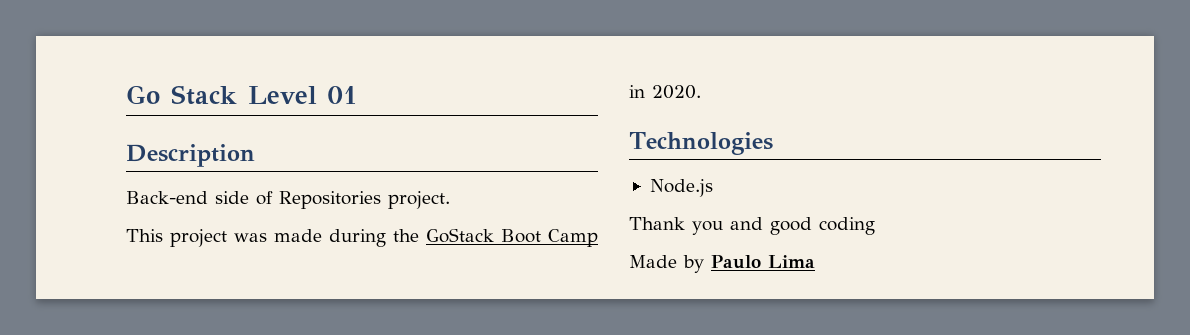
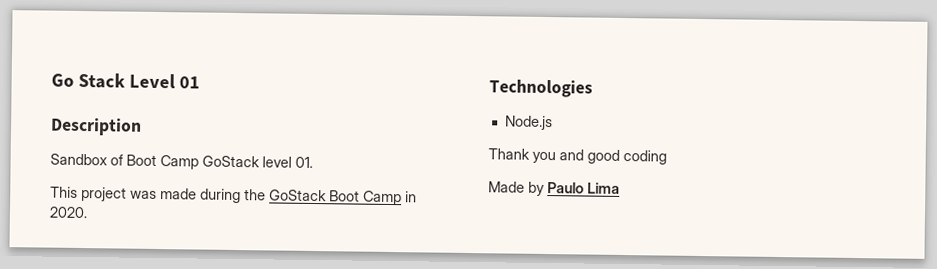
- Back-end side of Repositories project.
+ Sandbox of Boot Camp GoStack level 01.

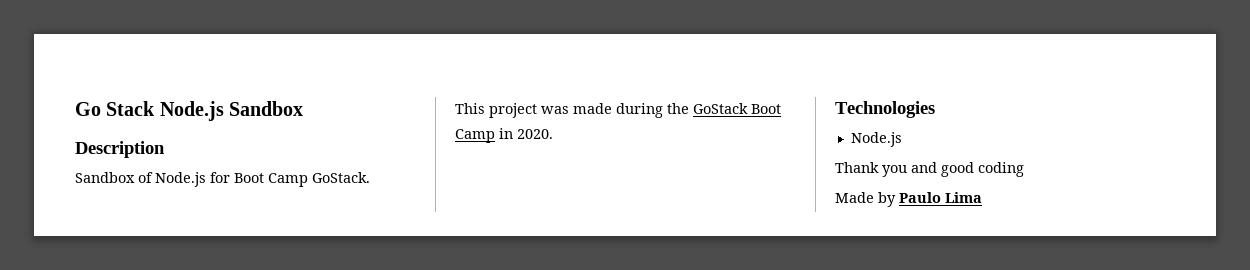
- Go Stack Level 01
+ Go Stack Node.js Sandbox
- Sandbox of Boot Camp GoStack level 01.
+ Sandbox of Node.js for Boot Camp GoStack.

